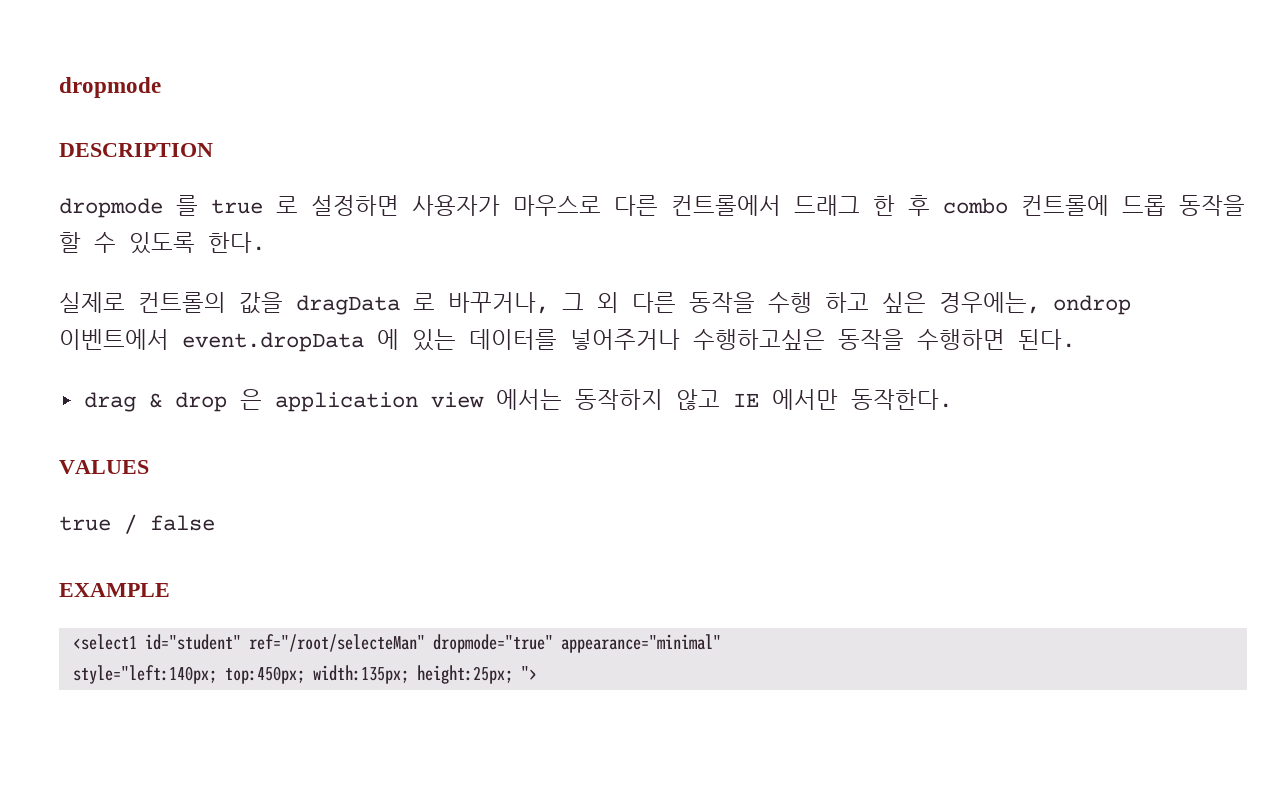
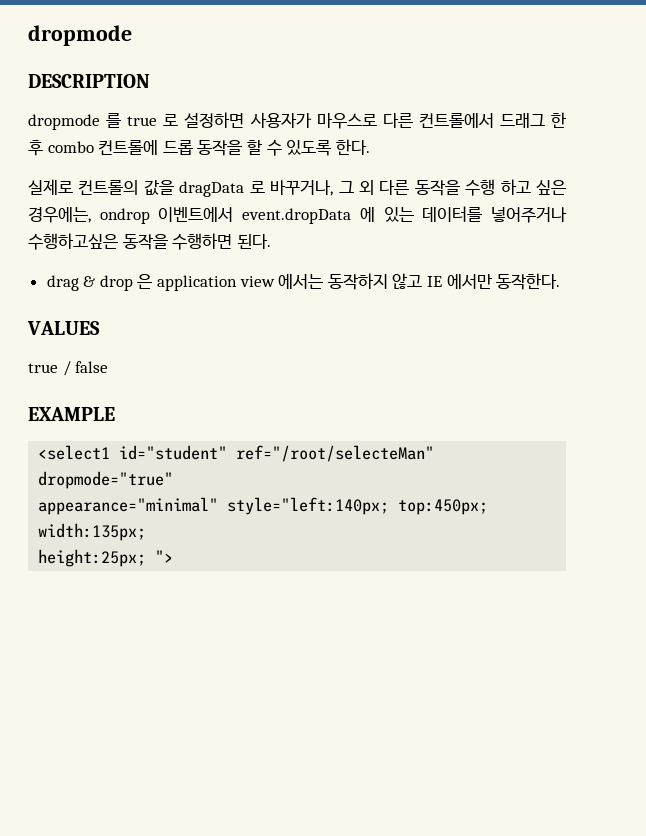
- <select1 id="student" ref="/root/selecteMan" dropmode="true" appearance="minimal"
- style="left:140px; top:450px; width:135px; height:25px; ">
+ <select1 id="student" ref="/root/selecteMan" dropmode="true"
+ appearance="minimal" style="left:140px; top:450px; width:135px;
+ height:25px; ">

